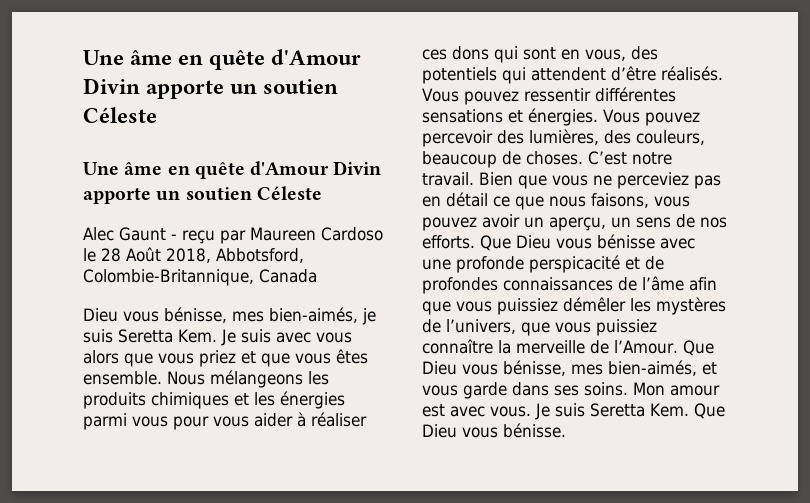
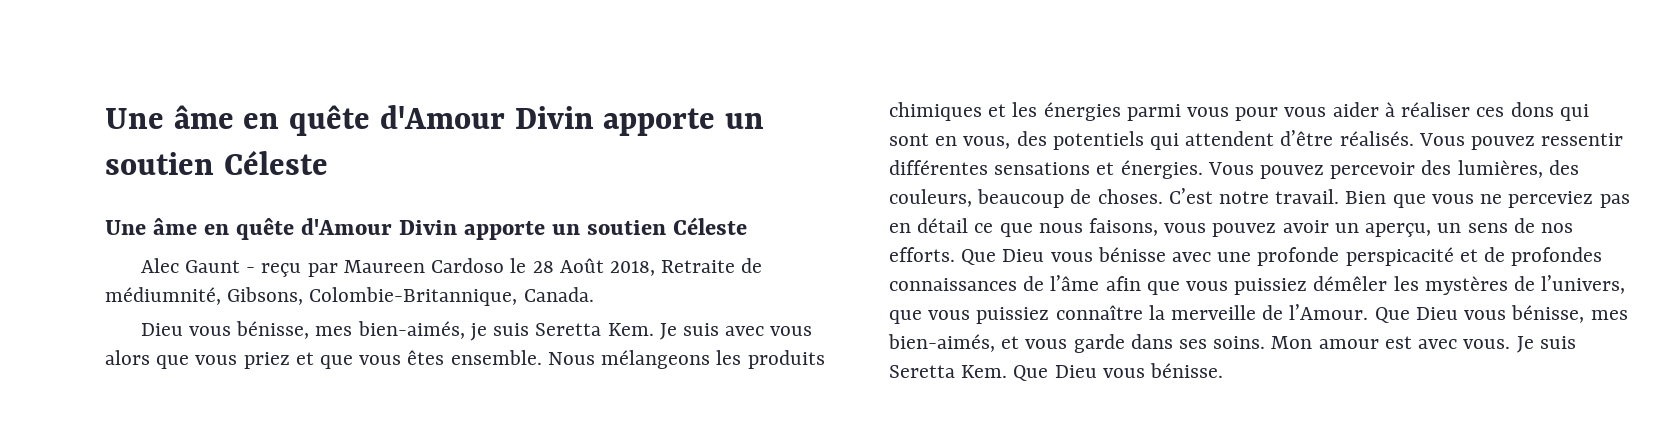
- Alec Gaunt - reçu par Maureen Cardoso le 28 Août 2018, Abbotsford, Colombie-Britannique, Canada
+ Alec Gaunt - reçu par Maureen Cardoso le 28 Août 2018, Retraite de médiumnité, Gibsons, Colombie-Britannique, Canada.

